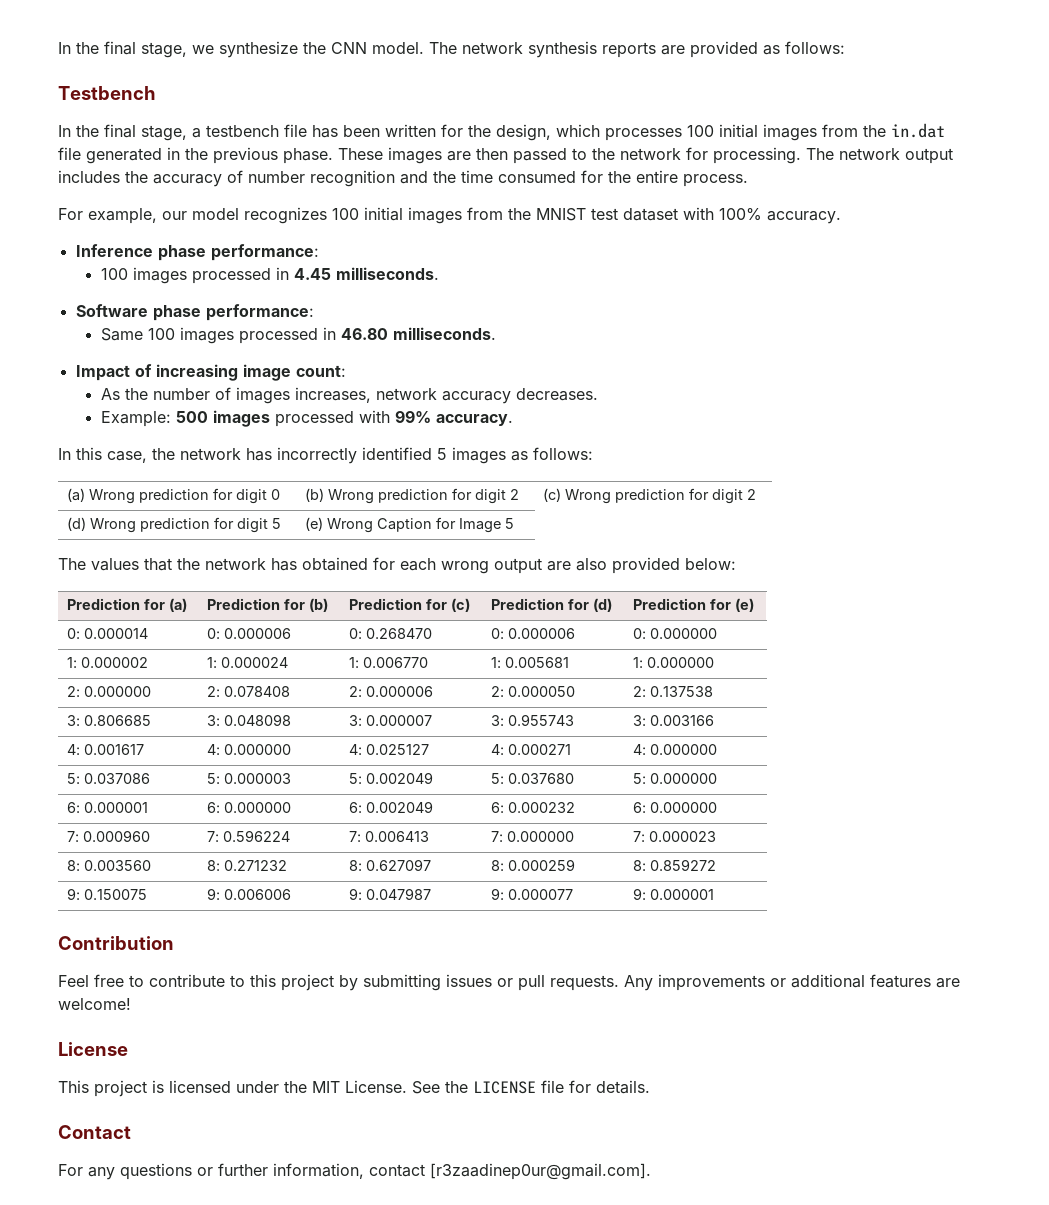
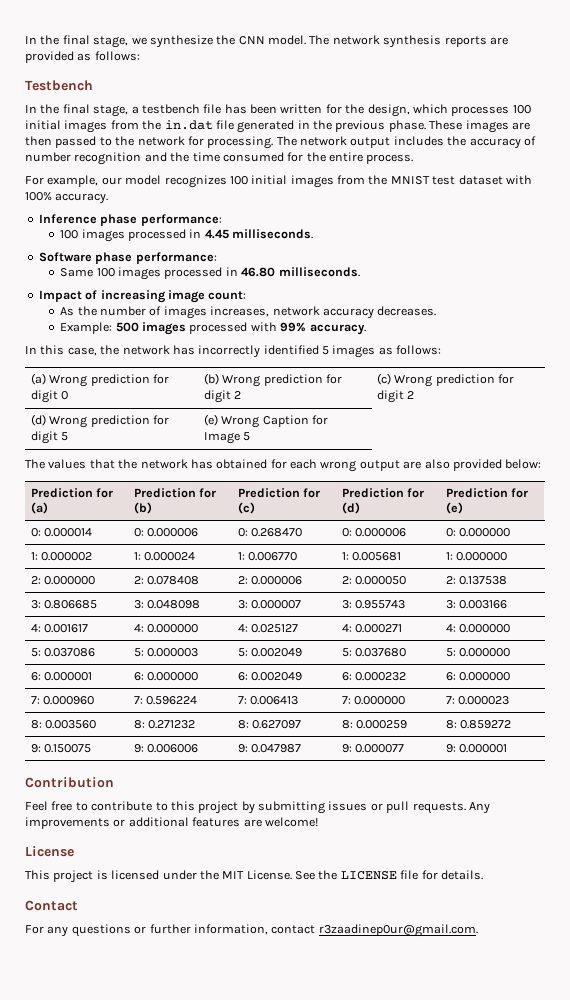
- For any questions or further information, contact [r3zaadinep0ur@gmail.com].
+ For any questions or further information, contact r3zaadinep0ur@gmail.com.

